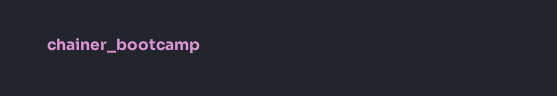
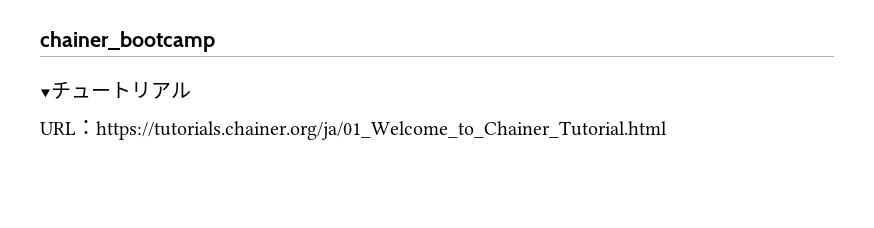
+ ▼チュートリアル
+ URL：https://tutorials.chainer.org/ja/01_Welcome_to_Chainer_Tutorial.html

